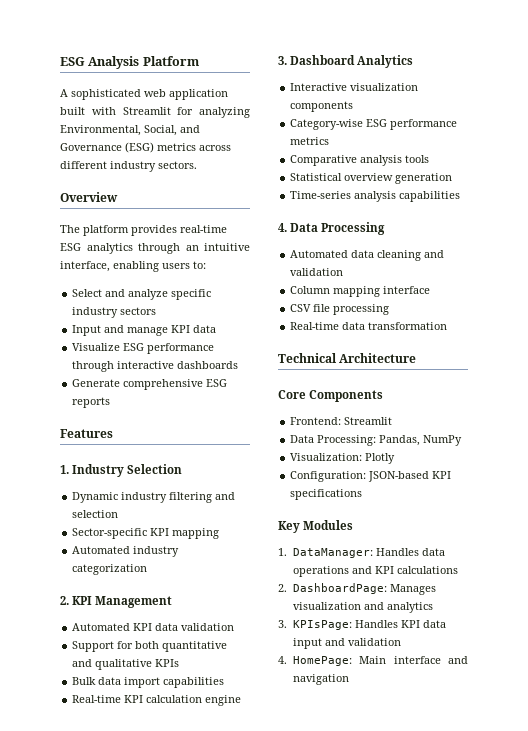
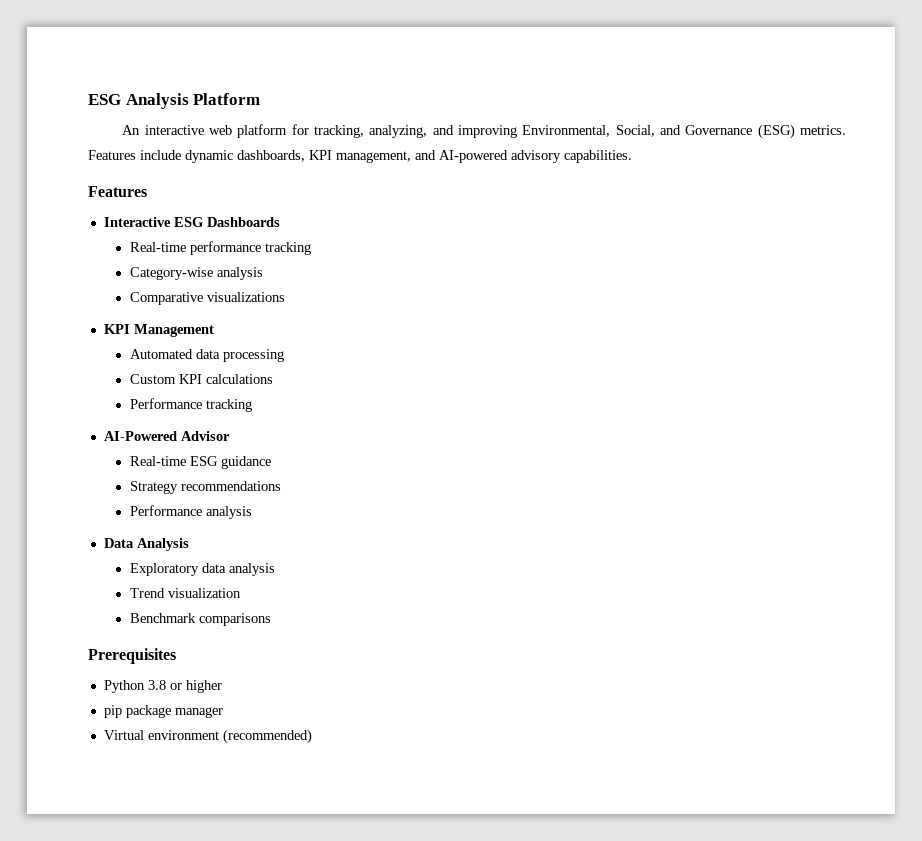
- A sophisticated web application built with Streamlit for analyzing Environmental, Social, and Governance (ESG) metrics across different industry sectors.
- Overview
- The platform provides real-time ESG analytics through an intuitive interface, enabling users to:
- Select and analyze specific industry sectors
- Input and manage KPI data
- Visualize ESG performance through interactive dashboards
- Generate comprehensive ESG reports
+ An interactive web platform for tracking, analyzing, and improving Environmental, Social, and Governance (ESG) metrics. Features include dynamic dashboards, KPI management, and AI-powered advisory capabilities.
  Features
- 1. Industry Selection
- Dynamic industry filtering and selection
- Sector-specific KPI mapping
- Automated industry categorization
- 2. KPI Management
- Automated KPI data validation
- Support for both quantitative and qualitative KPIs
- Bulk data import capabilities
- Real-time KPI calculation engine
- 3. Dashboard Analytics
- Interactive visualization components
- Category-wise ESG performance metrics
- Comparative analysis tools
- Statistical overview generation
- Time-series analysis capabilities
- 4. Data Processing
- Automated data cleaning and validation
- Column mapping interface
- CSV file processing
- Real-time data transformation
- Technical Architecture
- Core Components
- Frontend: Streamlit
- Data Processing: Pandas, NumPy
- Visualization: Plotly
- Configuration: JSON-based KPI specifications
- Key Modules
- 1. DataManager: Handles data operations and KPI calculations
- 2. DashboardPage: Manages visualization and analytics
- 3. KPIsPage: Handles KPI data input and validation
- 4. HomePage: Main interface and navigation
+ Interactive ESG Dashboards
+ Real-time performance tracking
+ Category-wise analysis
+ Comparative visualizations
+ KPI Management
+ Automated data processing
+ Custom KPI calculations
+ Performance tracking
+ AI-Powered Advisor
+ Real-time ESG guidance
+ Strategy recommendations
+ Performance analysis
+ Data Analysis
+ Exploratory data analysis
+ Trend visualization
+ Benchmark comparisons
+ Prerequisites
+ Python 3.8 or higher
+ pip package manager
+ Virtual environment (recommended)

